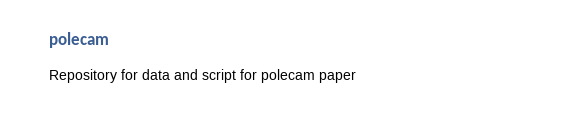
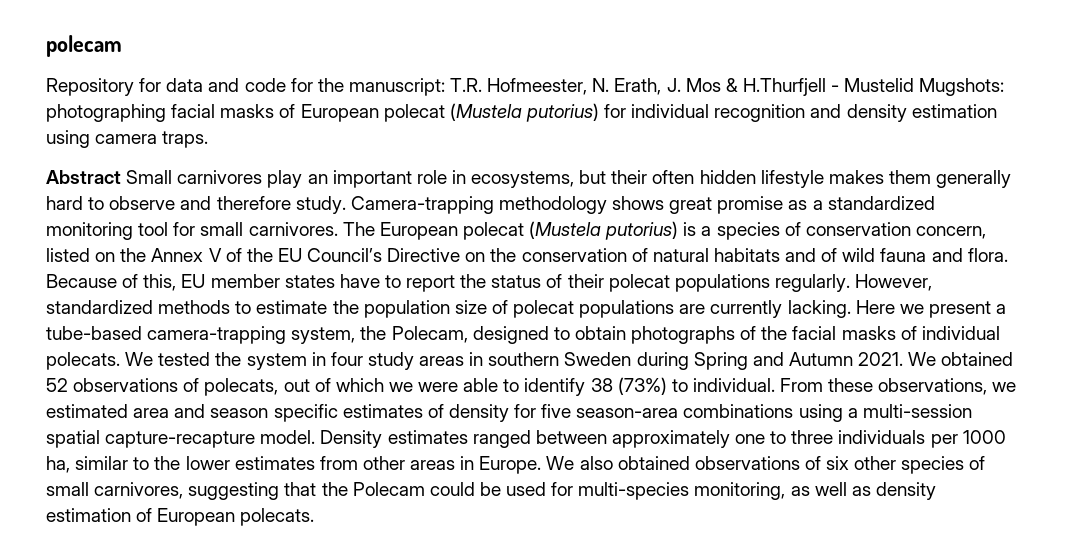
- Repository for data and script for polecam paper
+ Repository for data and code for the manuscript: T.R. Hofmeester, N. Erath, J. Mos & H.Thurfjell - Mustelid Mugshots: photographing facial masks of European polecat (Mustela putorius) for individual recognition and density estimation using camera traps.
+ Abstract Small carnivores play an important role in ecosystems, but their often hidden lifestyle makes them generally hard to observe and therefore study. Camera-trapping methodology shows great promise as a standardized monitoring tool for small carnivores. The European polecat (Mustela putorius) is a species of conservation concern, listed on the Annex V of the EU Council’s Directive on the conservation of natural habitats and of wild fauna and flora. Because of this, EU member states have to report the status of their polecat populations regularly. However, standardized methods to estimate the population size of polecat populations are currently lacking. Here we present a tube-based camera-trapping system, the Polecam, designed to obtain photographs of the facial masks of individual polecats. We tested the system in four study areas in southern Sweden during Spring and Autumn 2021. We obtained 52 observations of polecats, out of which we were able to identify 38 (73%) to individual. From these observations, we estimated area and season specific estimates of density for five season-area combinations using a multi-session spatial capture-recapture model. Density estimates ranged between approximately one to three individuals per 1000 ha, similar to the lower estimates from other areas in Europe. We also obtained observations of six other species of small carnivores, suggesting that the Polecam could be used for multi-species monitoring, as well as density estimation of European polecats.

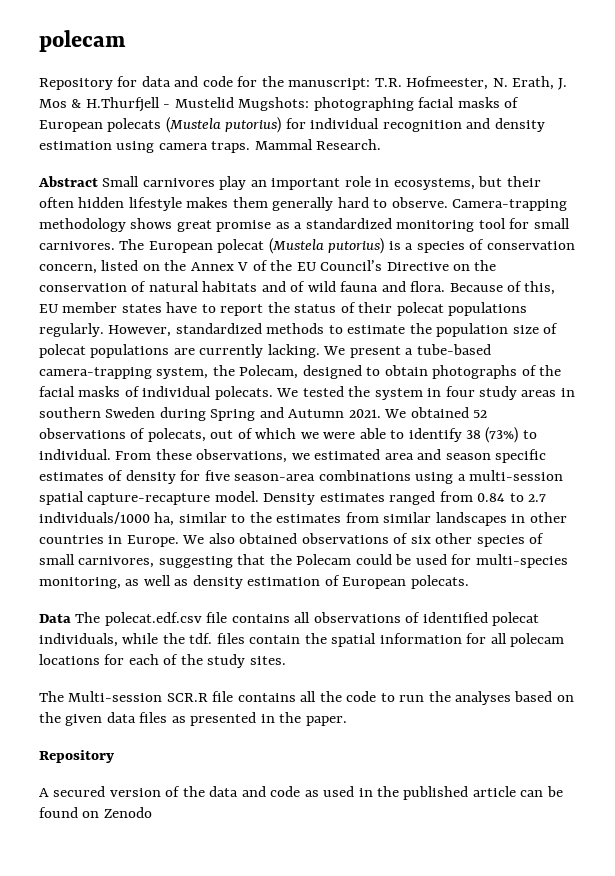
- Repository for data and code for the manuscript: T.R. Hofmeester, N. Erath, J. Mos & H.Thurfjell - Mustelid Mugshots: photographing facial masks of European polecat (Mustela putorius) for individual recognition and density estimation using camera traps.
+ Repository for data and code for the manuscript: T.R. Hofmeester, N. Erath, J. Mos & H.Thurfjell - Mustelid Mugshots: photographing facial masks of European polecats (Mustela putorius) for individual recognition and density estimation using camera traps. Mammal Research.
- Abstract Small carnivores play an important role in ecosystems, but their often hidden lifestyle makes them generally hard to observe and therefore study.
+ Abstract Small carnivores play an important role in ecosystems, but their often hidden lifestyle makes them generally hard to observe.
- Here we present a tube-based camera-trapping system, the Polecam, designed to obtain photographs of the facial masks of individual polecats.
+ We present a tube-based camera-trapping system, the Polecam, designed to obtain photographs of the facial masks of individual polecats.
- Density estimates ranged between approximately one to three individuals per 1000 ha, similar to the lower estimates from other areas in Europe.
+ Density estimates ranged from 0.84 to 2.7 individuals/1000 ha, similar to the estimates from similar landscapes in other countries in Europe.
+ Data The polecat.edf.csv file contains all observations of identified polecat individuals, while the tdf. files contain the spatial information for all polecam locations for each of the study sites.
+ The Multi-session SCR.R file contains all the code to run the analyses based on the given data files as presented in the paper.
+ Repository
+ A secured version of the data and code as used in the published article can be found on Zenodo

